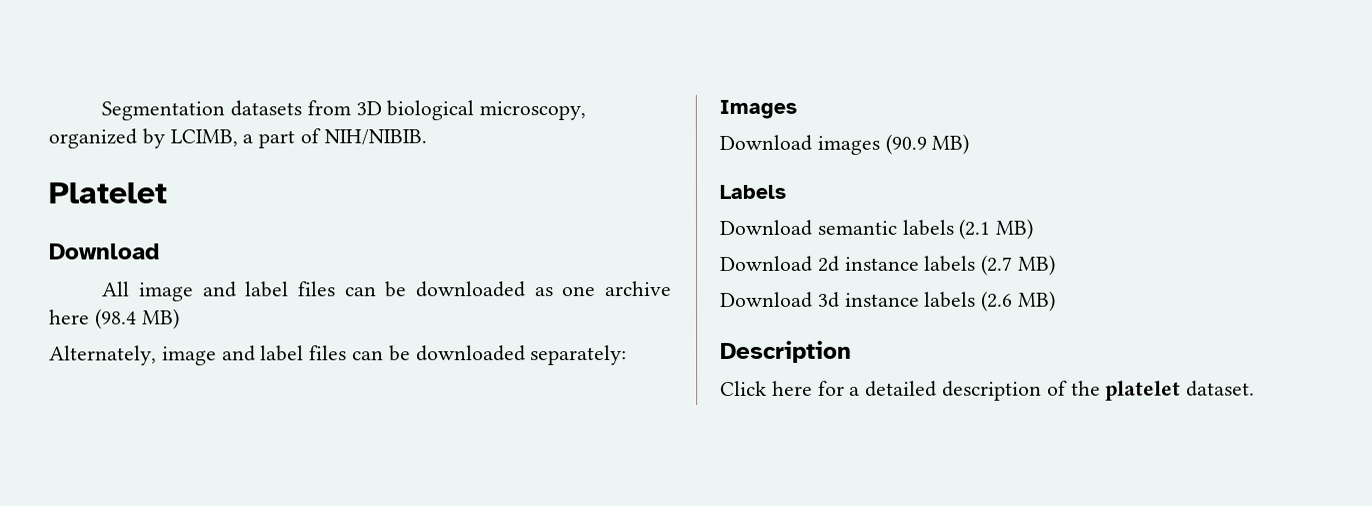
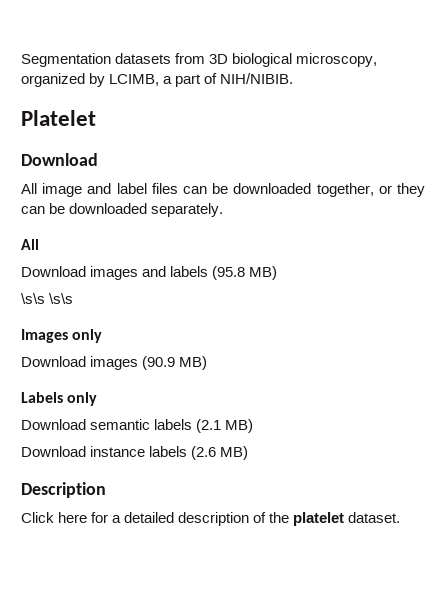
- All image and label files can be downloaded as one archive here (98.4 MB)
- Alternately, image and label files can be downloaded separately:
+ All image and label files can be downloaded together, or they can be downloaded separately.
+ All
+ Download images and labels (95.8 MB)
+ \s\s \s\s
- Images
+ Images only
- Labels
+ Labels only
- Download 2d instance labels (2.7 MB)
- Download 3d instance labels (2.6 MB)
+ Download instance labels (2.6 MB)

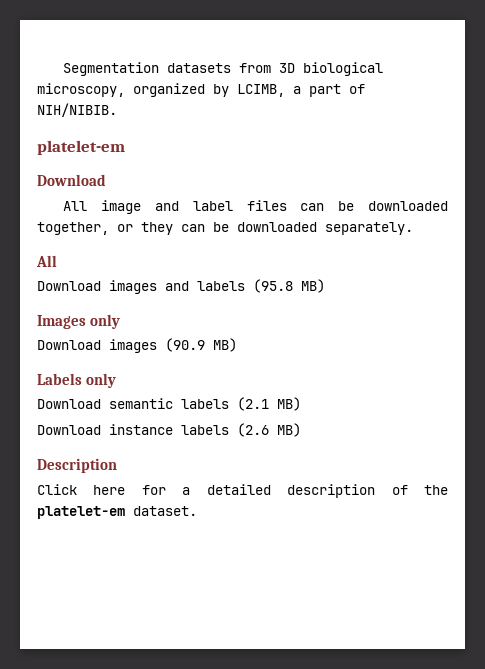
  Segmentation datasets from 3D biological microscopy, organized by LCIMB, a part of NIH/NIBIB.
- Platelet
+ platelet-em
- \s\s \s\s
- Click here for a detailed description of the platelet dataset.
+ Click here for a detailed description of the platelet-em dataset.

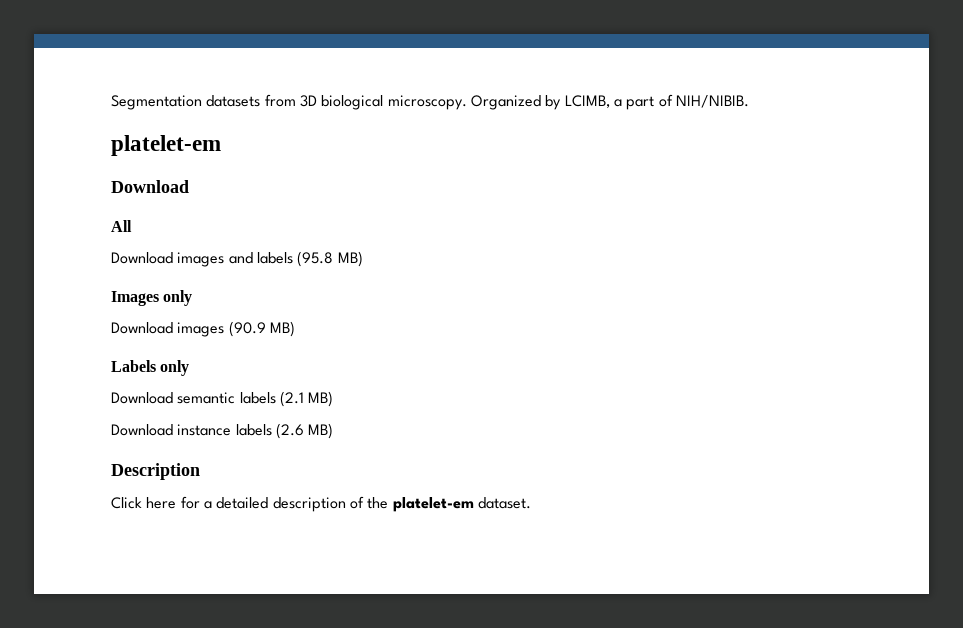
- Segmentation datasets from 3D biological microscopy, organized by LCIMB, a part of NIH/NIBIB.
+ Segmentation datasets from 3D biological microscopy. Organized by LCIMB, a part of NIH/NIBIB.
- All image and label files can be downloaded together, or they can be downloaded separately.

